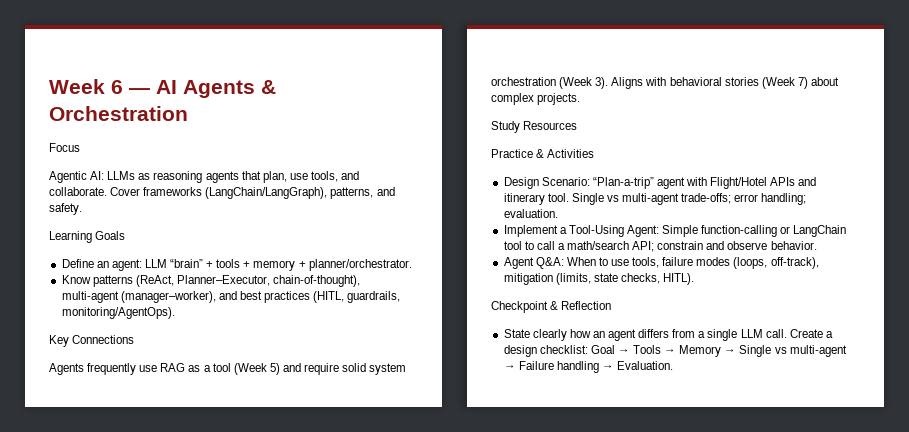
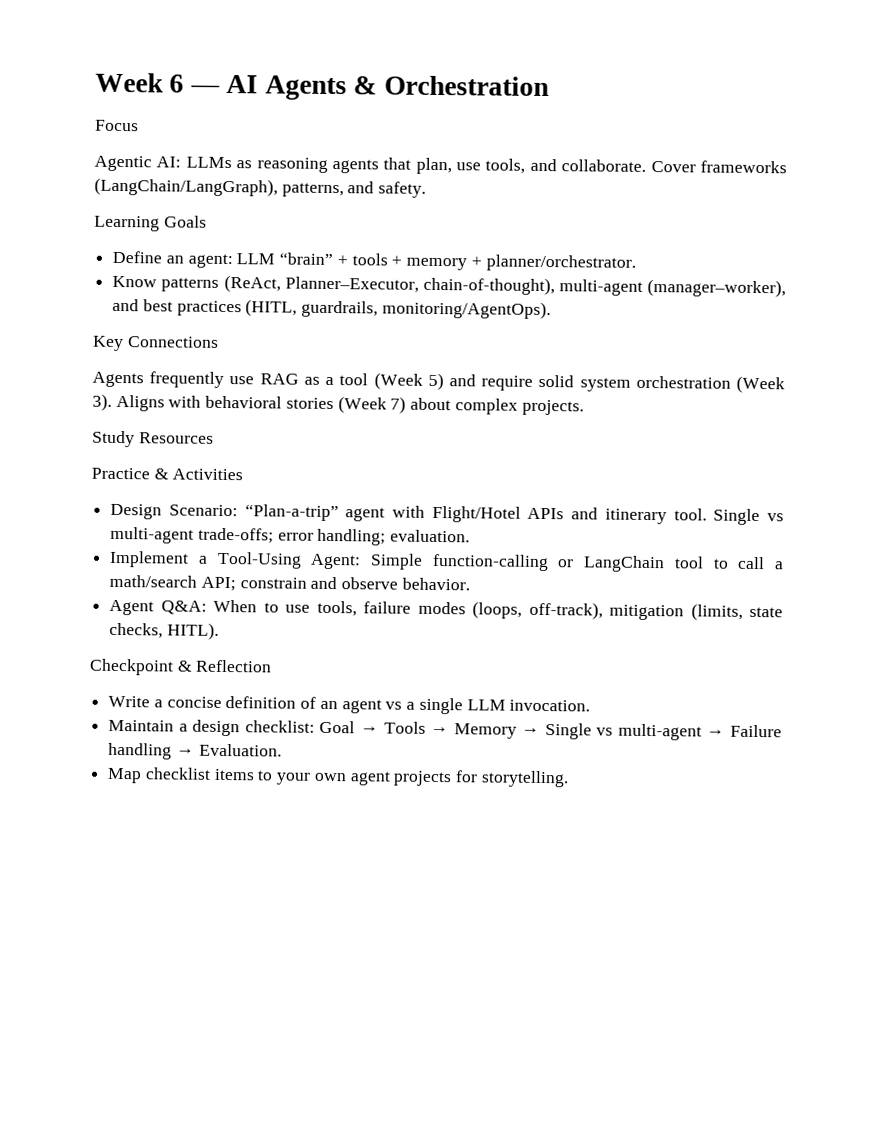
- State clearly how an agent differs from a single LLM call. Create a design checklist: Goal → Tools → Memory → Single vs multi-agent → Failure handling → Evaluation.
+ Write a concise definition of an agent vs a single LLM invocation.
+ Maintain a design checklist: Goal → Tools → Memory → Single vs multi-agent → Failure handling → Evaluation.
+ Map checklist items to your own agent projects for storytelling.

